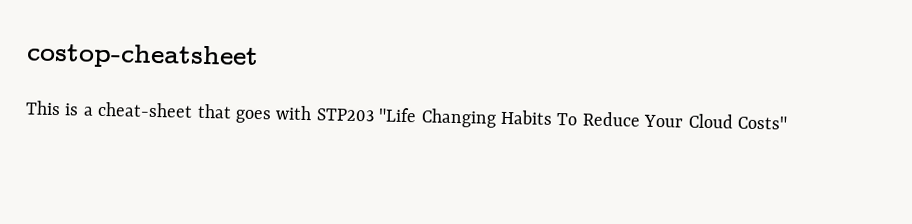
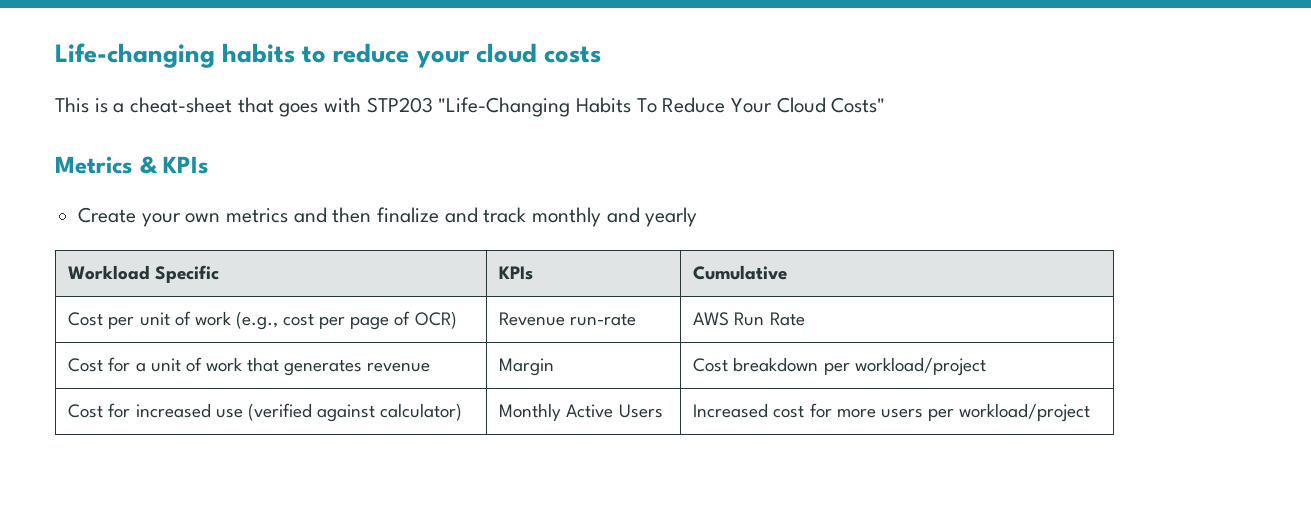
- costop-cheatsheet
+ Life-changing habits to reduce your cloud costs
- This is a cheat-sheet that goes with STP203 "Life Changing Habits To Reduce Your Cloud Costs"
+ This is a cheat-sheet that goes with STP203 "Life-Changing Habits To Reduce Your Cloud Costs"
+ Metrics & KPIs
+ Create your own metrics and then finalize and track monthly and yearly
+ Workload Specific | KPIs | Cumulative
+ Cost per unit of work (e.g., cost per page of OCR) | Revenue run-rate | AWS Run Rate
+ Cost for a unit of work that generates revenue | Margin | Cost breakdown per workload/project
+ Cost for increased use (verified against calculator) | Monthly Active Users | Increased cost for more users per workload/project

